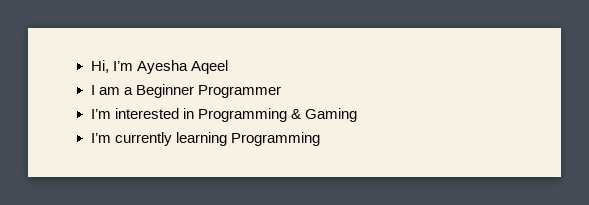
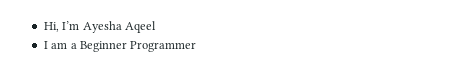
- I’m interested in Programming & Gaming
- I’m currently learning Programming

